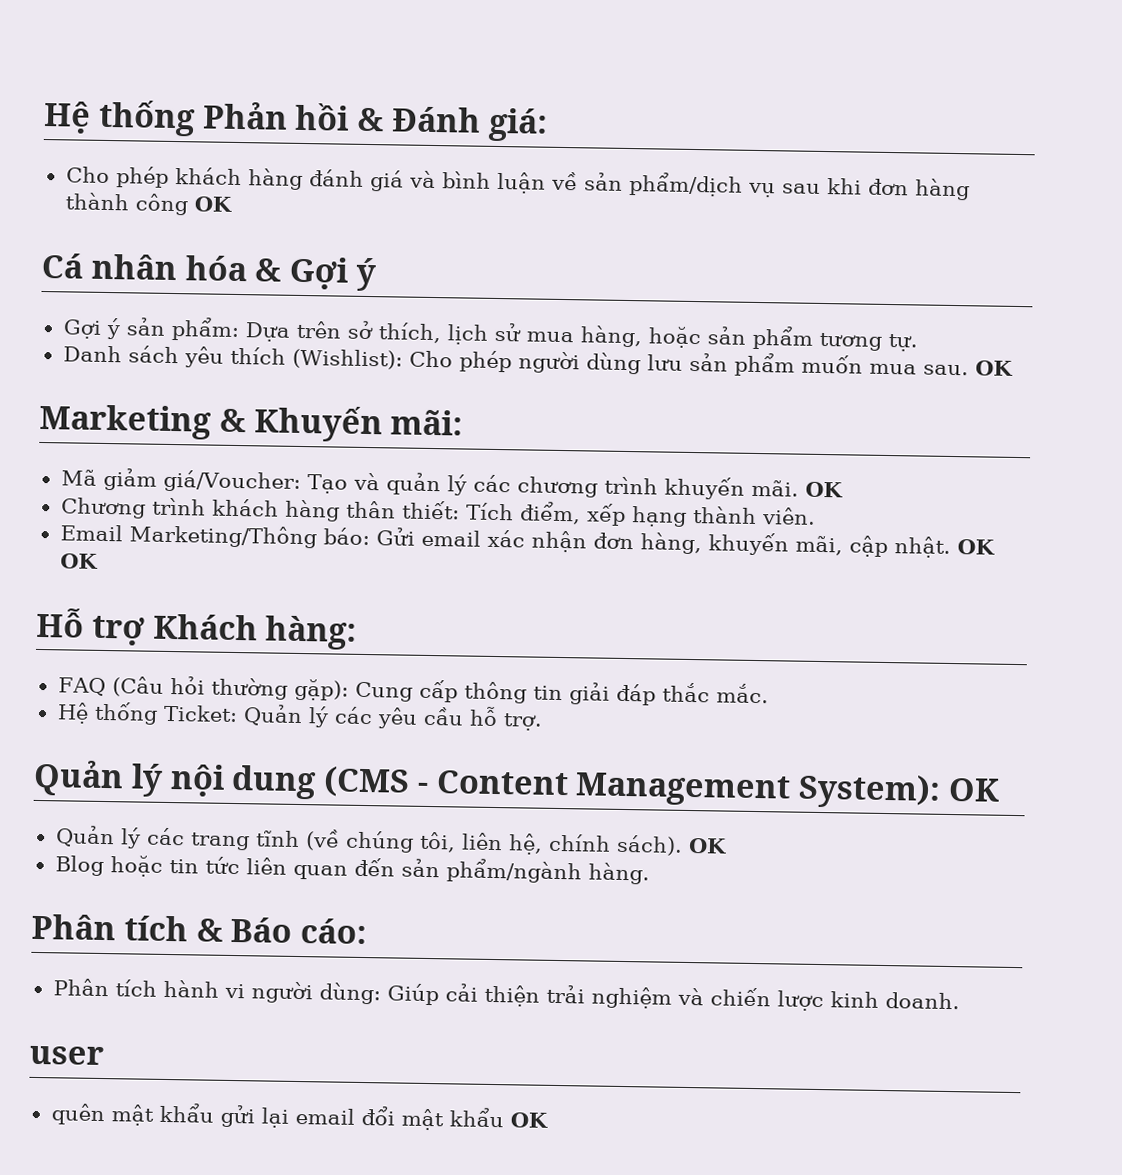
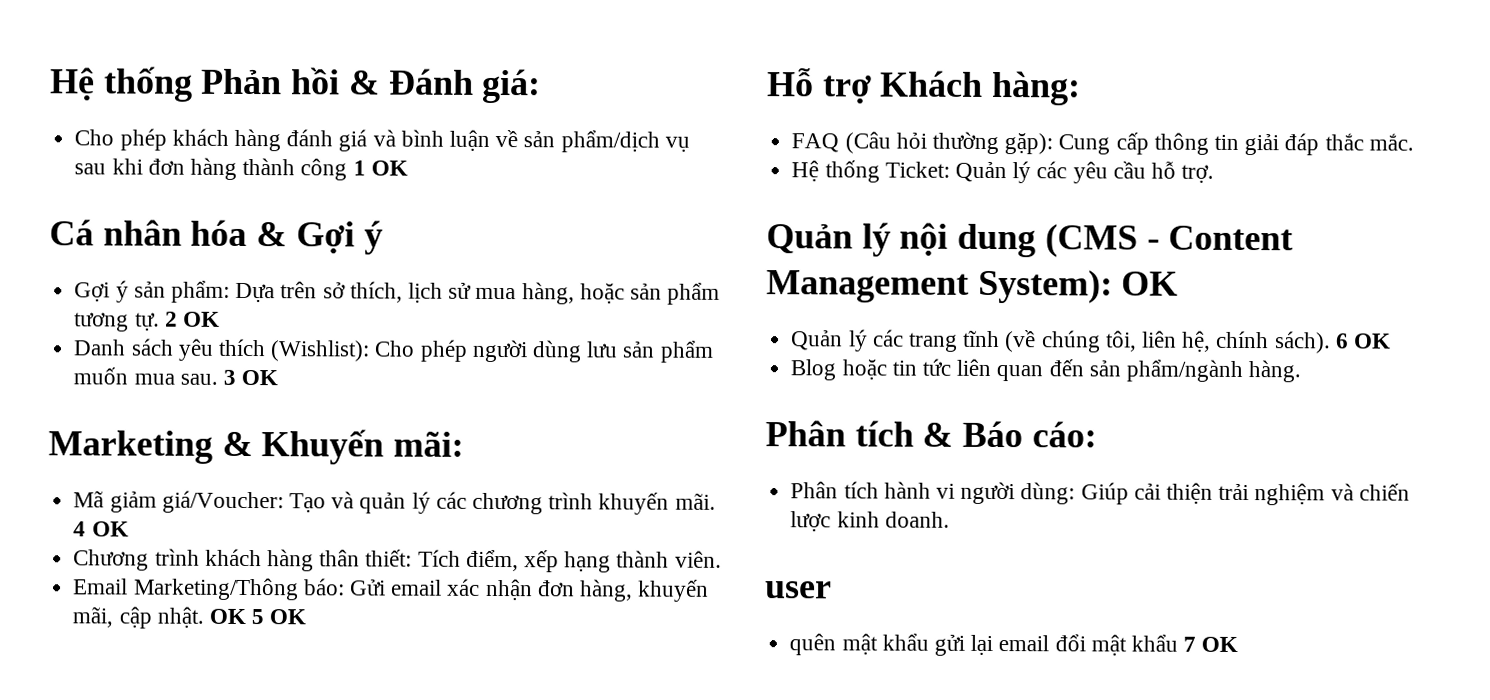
- Cho phép khách hàng đánh giá và bình luận về sản phẩm/dịch vụ sau khi đơn hàng thành công OK
+ Cho phép khách hàng đánh giá và bình luận về sản phẩm/dịch vụ sau khi đơn hàng thành công 1 OK
+ 2 OK
- Danh sách yêu thích (Wishlist): Cho phép người dùng lưu sản phẩm muốn mua sau. OK
+ Danh sách yêu thích (Wishlist): Cho phép người dùng lưu sản phẩm muốn mua sau. 3 OK
- Mã giảm giá/Voucher: Tạo và quản lý các chương trình khuyến mãi. OK
+ Mã giảm giá/Voucher: Tạo và quản lý các chương trình khuyến mãi. 4 OK
- OK OK
+ OK 5 OK
- Quản lý các trang tĩnh (về chúng tôi, liên hệ, chính sách). OK
+ Quản lý các trang tĩnh (về chúng tôi, liên hệ, chính sách). 6 OK
- quên mật khẩu gửi lại email đổi mật khẩu OK
+ quên mật khẩu gửi lại email đổi mật khẩu 7 OK

